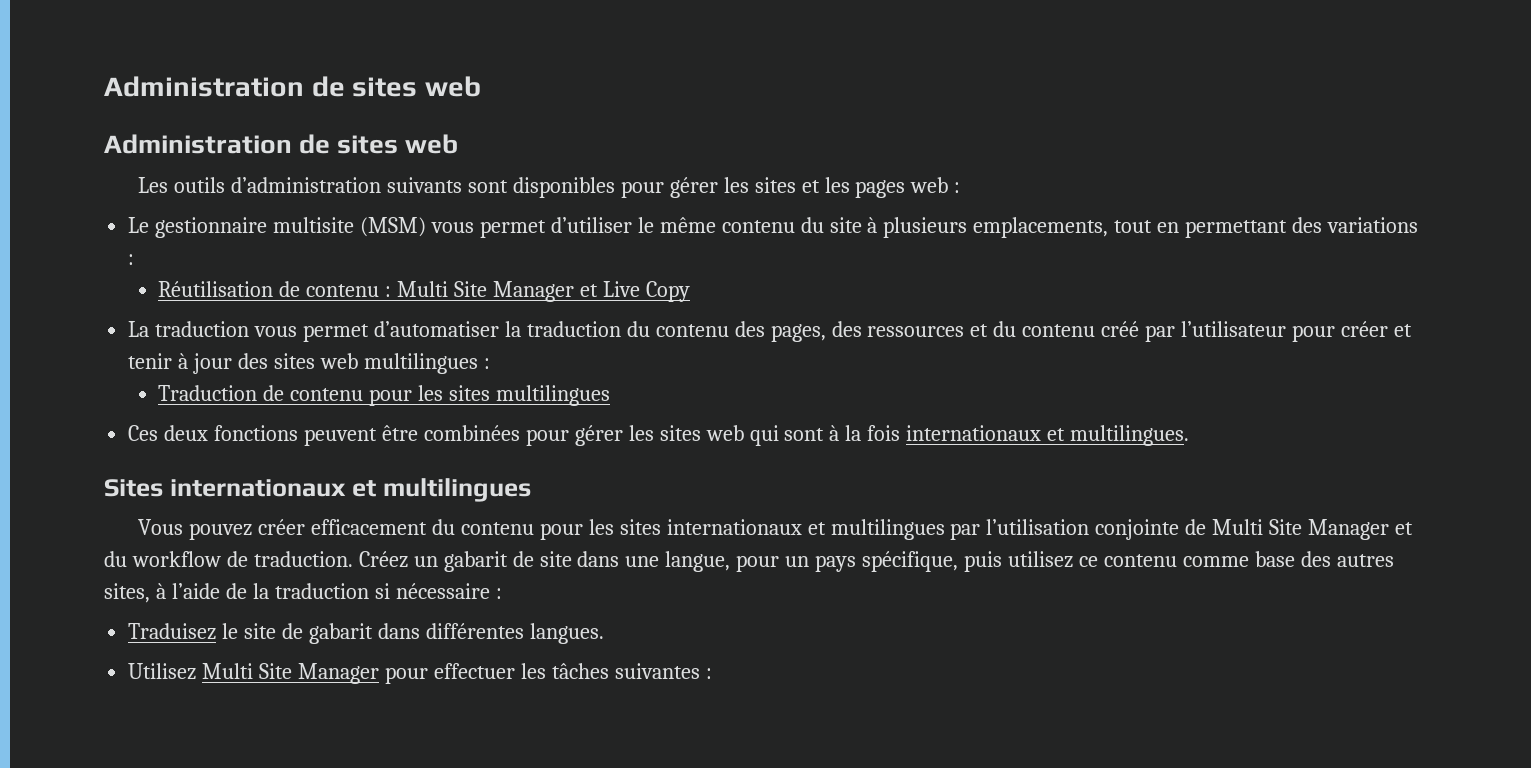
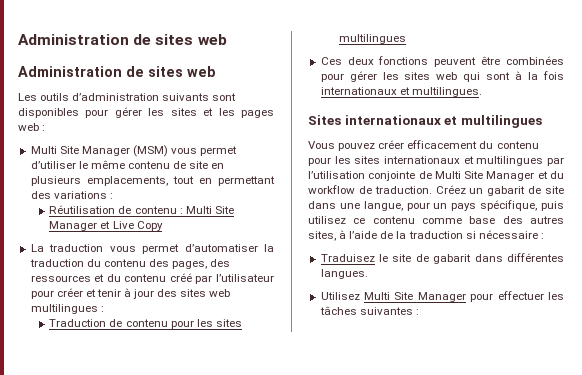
- Le gestionnaire multisite (MSM) vous permet d’utiliser le même contenu du site à plusieurs emplacements, tout en permettant des variations :
+ Multi Site Manager (MSM) vous permet d’utiliser le même contenu de site en plusieurs emplacements, tout en permettant des variations :

